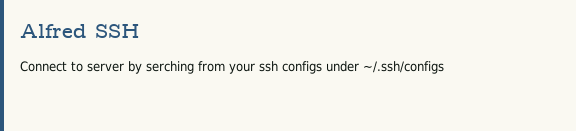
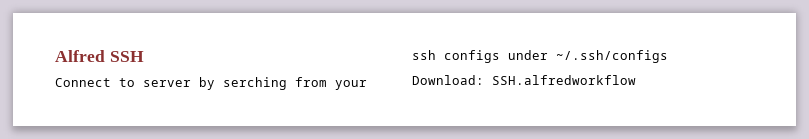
+ Download: SSH.alfredworkflow

